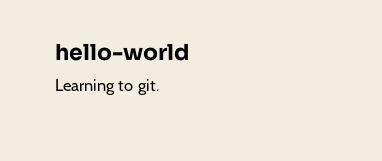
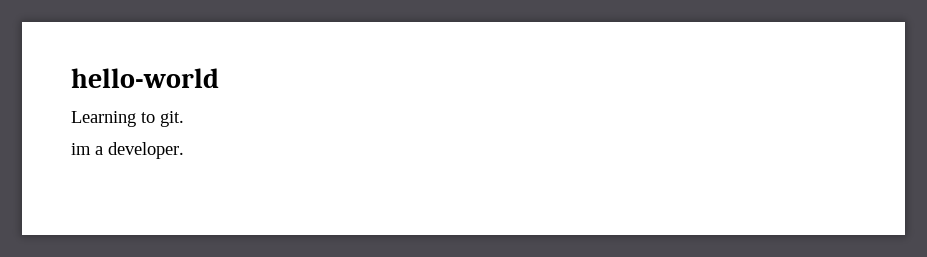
+ im a developer.

